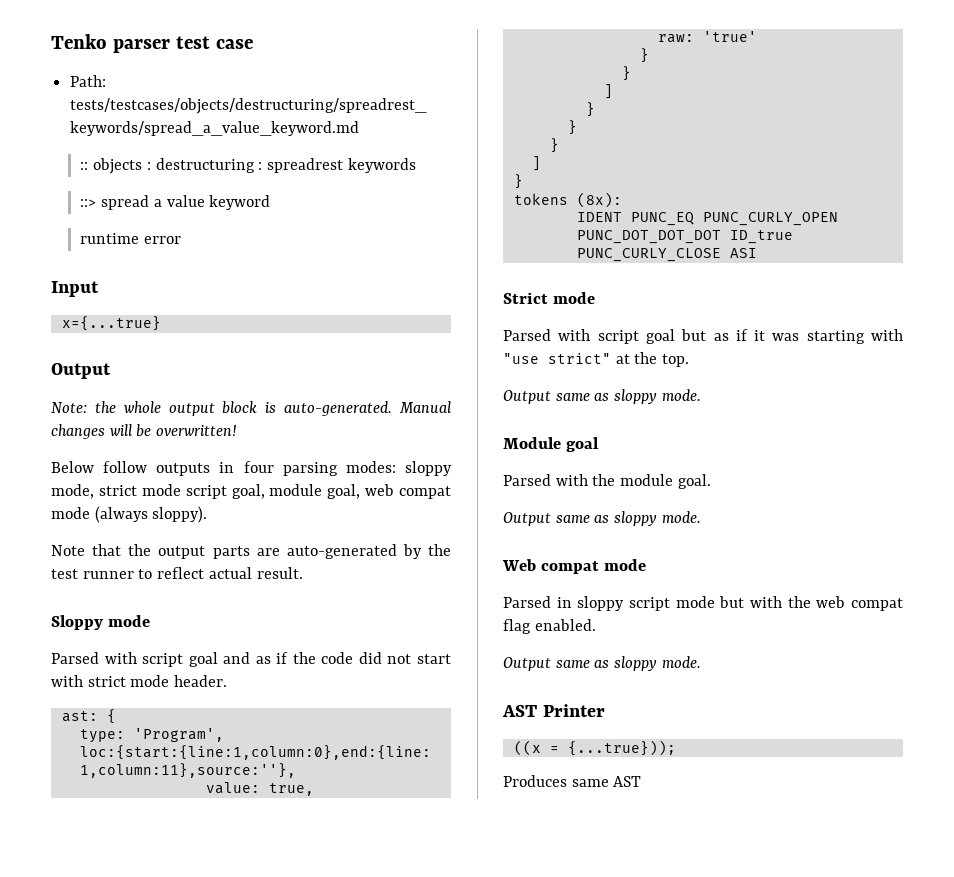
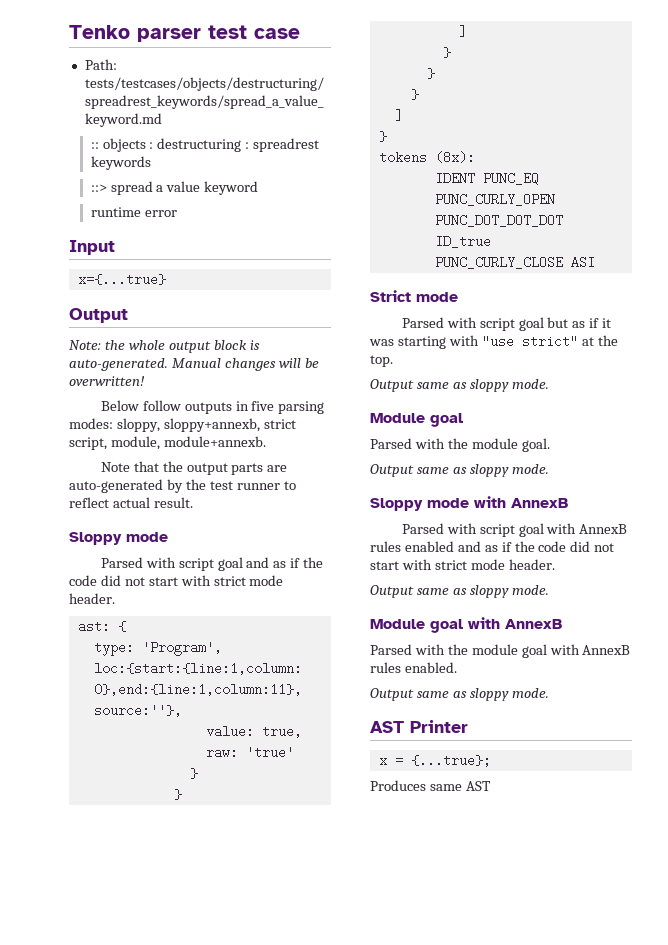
- Below follow outputs in four parsing modes: sloppy mode, strict mode script goal, module goal, web compat mode (always sloppy).
+ Below follow outputs in five parsing modes: sloppy, sloppy+annexb, strict script, module, module+annexb.
- Web compat mode
- Parsed in sloppy script mode but with the web compat flag enabled.
+ Sloppy mode with AnnexB
+ Parsed with script goal with AnnexB rules enabled and as if the code did not start with strict mode header.
+ Output same as sloppy mode.
+ Module goal with AnnexB
+ Parsed with the module goal with AnnexB rules enabled.
- ((x = {...true}));
+ x = {...true};

